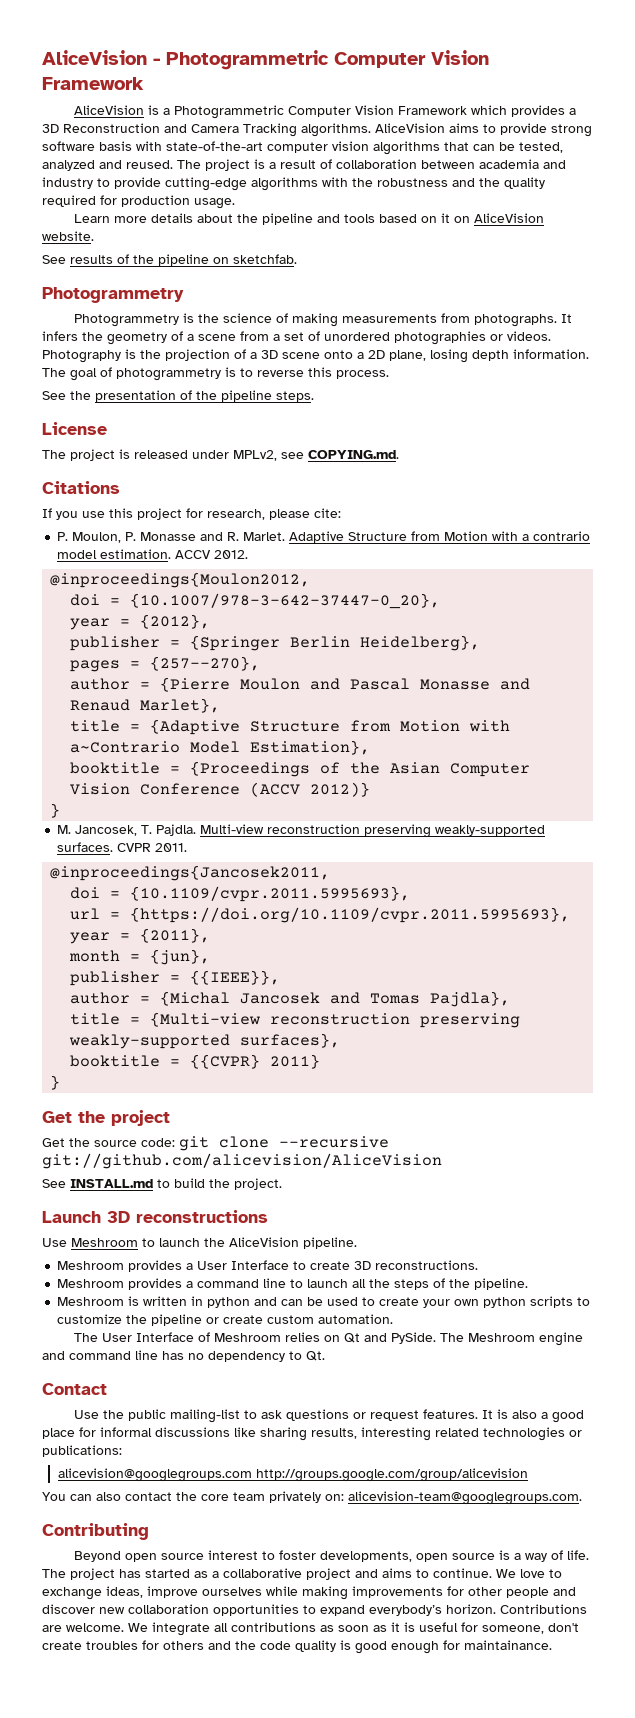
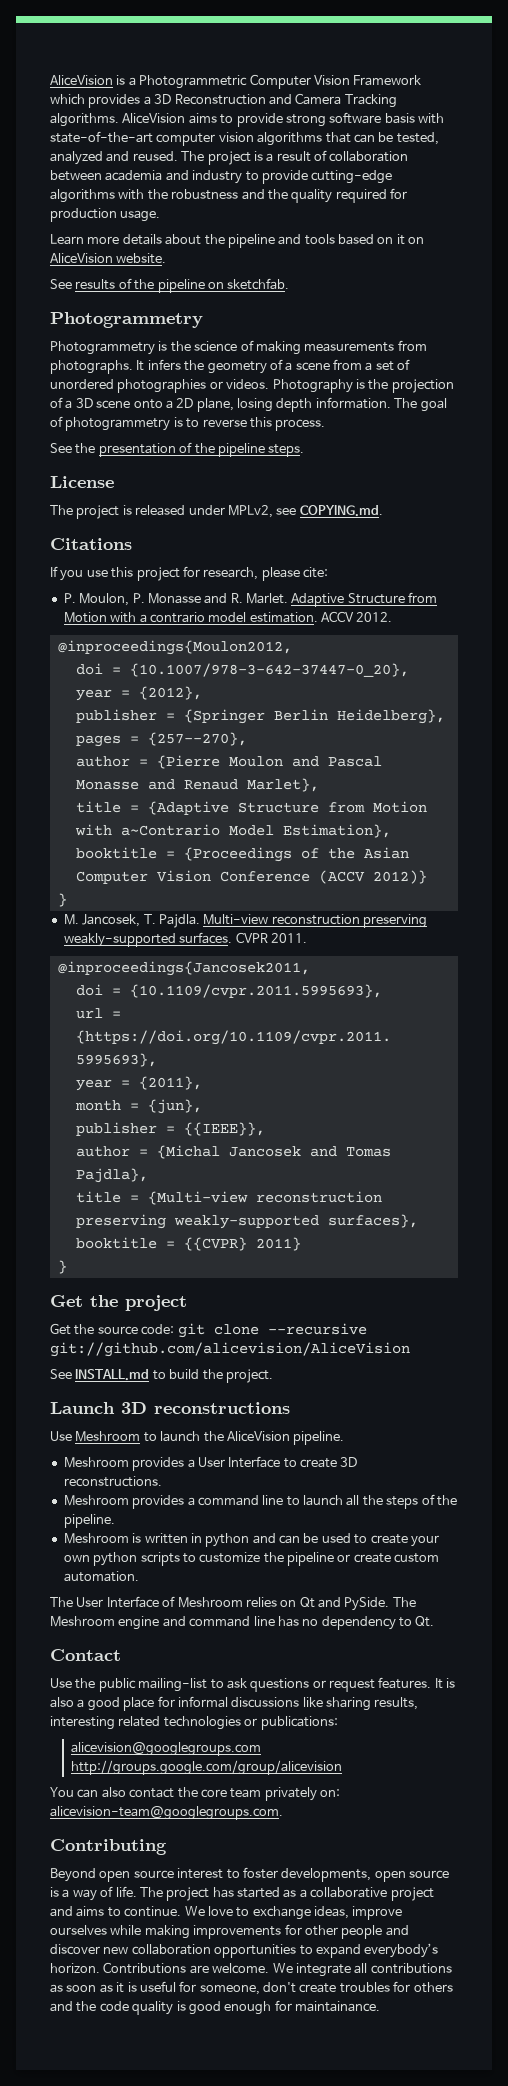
- AliceVision - Photogrammetric Computer Vision Framework

